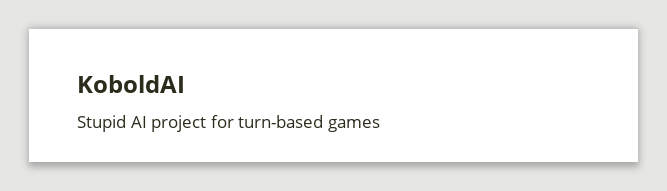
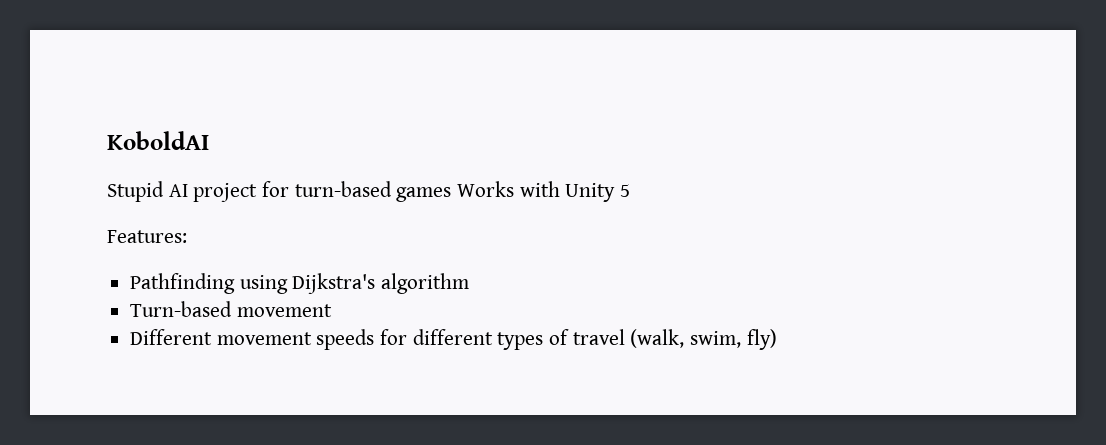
- Stupid AI project for turn-based games
+ Stupid AI project for turn-based games Works with Unity 5
+ Features:
+ Pathfinding using Dijkstra's algorithm
+ Turn-based movement
+ Different movement speeds for different types of travel (walk, swim, fly)

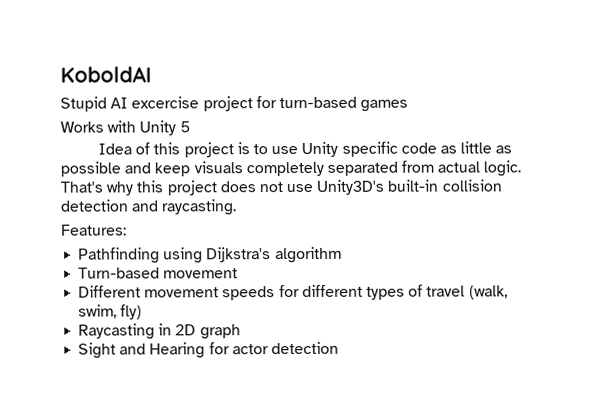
- Stupid AI project for turn-based games Works with Unity 5
+ Stupid AI excercise project for turn-based games
+ Works with Unity 5
+ Idea of this project is to use Unity specific code as little as possible and keep visuals completely separated from actual logic. That's why this project does not use Unity3D's built-in collision detection and raycasting.
+ Raycasting in 2D graph
+ Sight and Hearing for actor detection

